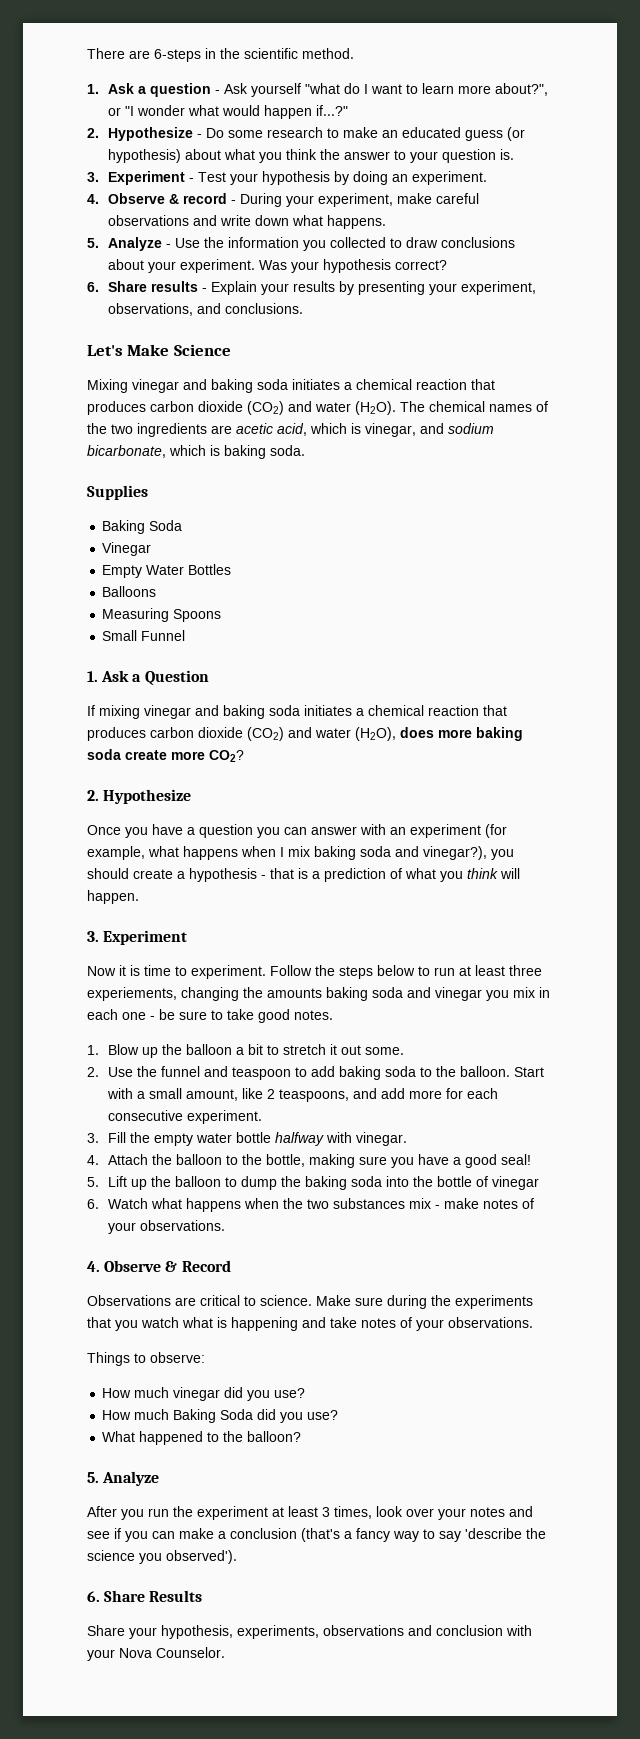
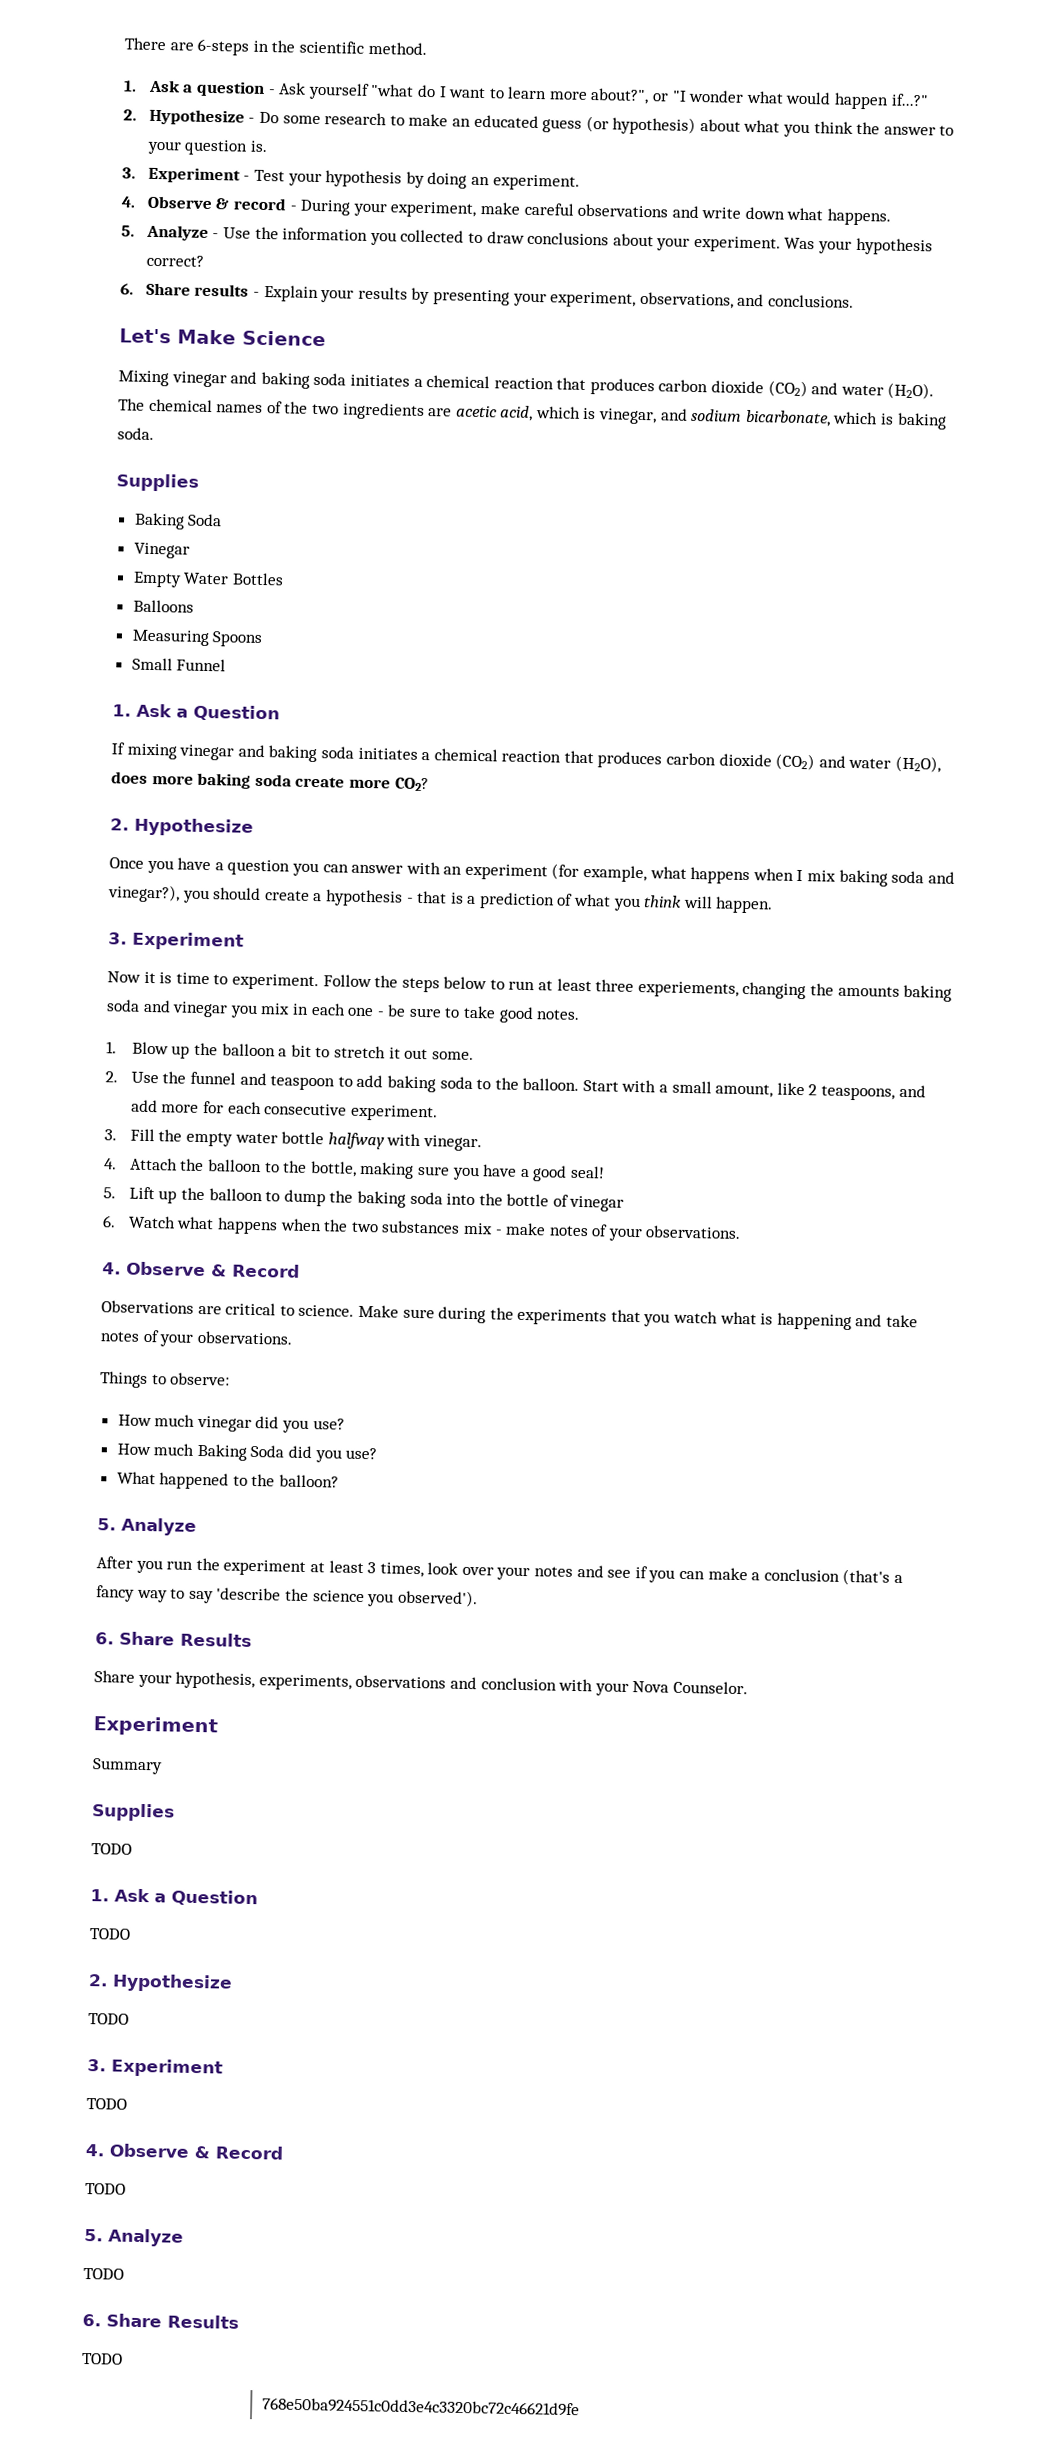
  Share your hypothesis, experiments, observations and conclusion with your Nova Counselor.
+ Experiment
+ Summary
+ Supplies
+ TODO
+ 1. Ask a Question
+ TODO
+ 2. Hypothesize
+ TODO
+ 3. Experiment
+ TODO
+ 4. Observe & Record
+ TODO
+ 5. Analyze
+ TODO
+ 6. Share Results
+ TODO
+ 768e50ba924551c0dd3e4c3320bc72c46621d9fe

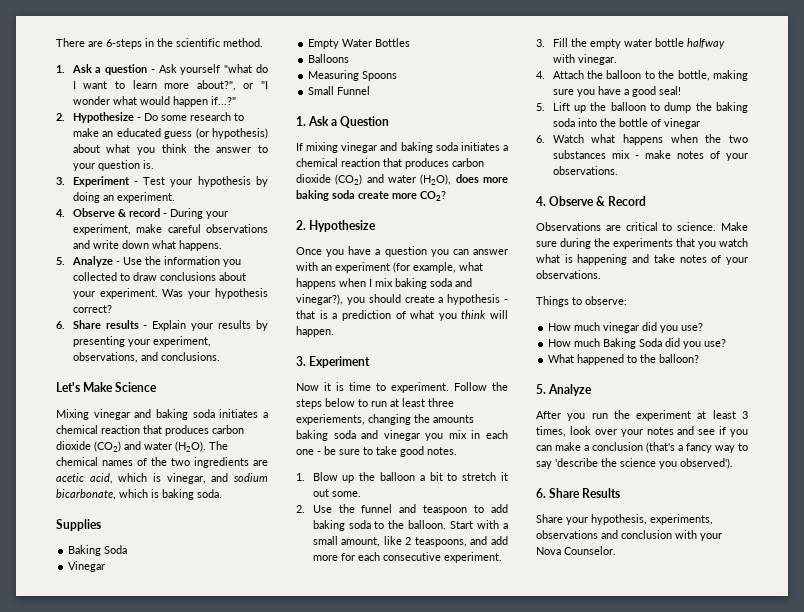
  Share your hypothesis, experiments, observations and conclusion with your Nova Counselor.
- Experiment
- Summary
- Supplies
- TODO
- 1. Ask a Question
- TODO
- 2. Hypothesize
- TODO
- 3. Experiment
- TODO
- 4. Observe & Record
- TODO
- 5. Analyze
- TODO
- 6. Share Results
- TODO
- 768e50ba924551c0dd3e4c3320bc72c46621d9fe

